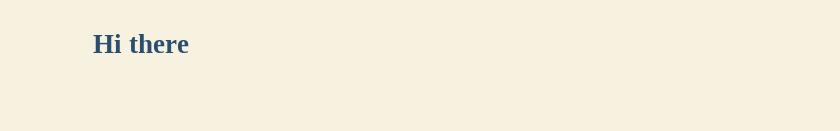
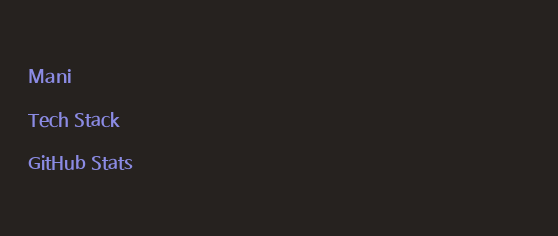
- Hi there
+ Mani
+ Tech Stack
+ GitHub Stats

